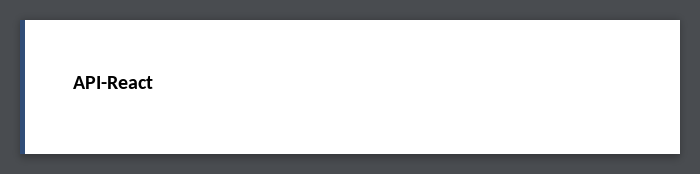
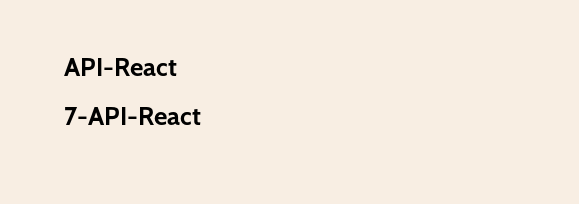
+ 7-API-React

